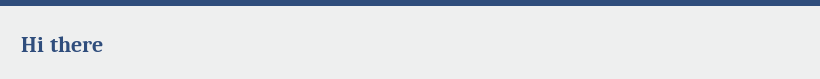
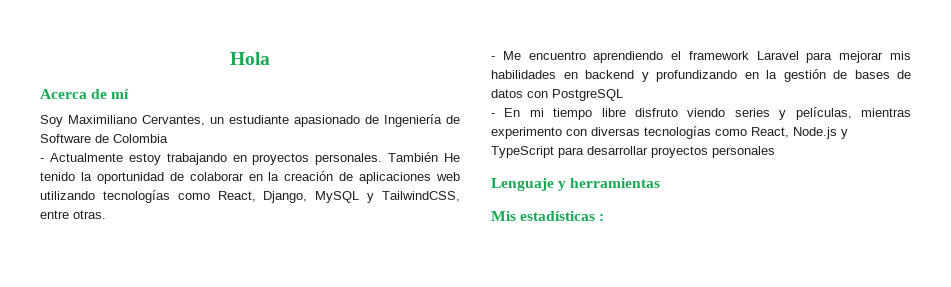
- Hi there
+ Hola
+ Acerca de mí
+ Soy Maximiliano Cervantes, un estudiante apasionado de Ingeniería de Software de Colombia
+ - Actualmente estoy trabajando en proyectos personales. También He tenido la oportunidad de colaborar en la creación de aplicaciones web utilizando tecnologías como React, Django, MySQL y TailwindCSS, entre otras.
+ - Me encuentro aprendiendo el framework Laravel para mejorar mis habilidades en backend y profundizando en la gestión de bases de datos con PostgreSQL
+ - En mi tiempo libre disfruto viendo series y películas, mientras experimento con diversas tecnologías como React, Node.js y TypeScript para desarrollar proyectos personales
+ Lenguaje y herramientas
+ Mis estadísticas :

